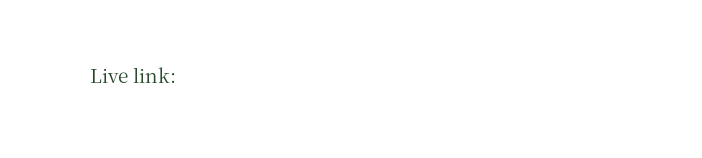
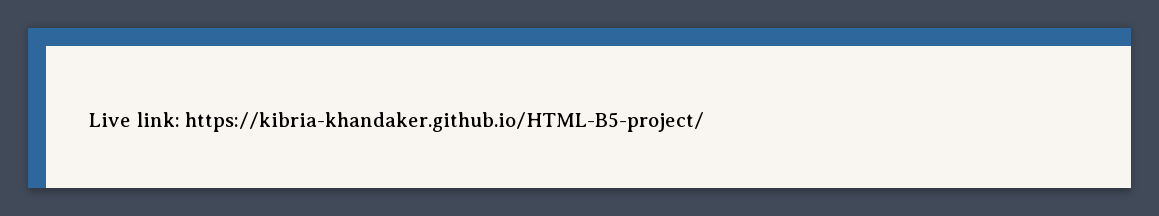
- Live link:
+ Live link: https://kibria-khandaker.github.io/HTML-B5-project/

